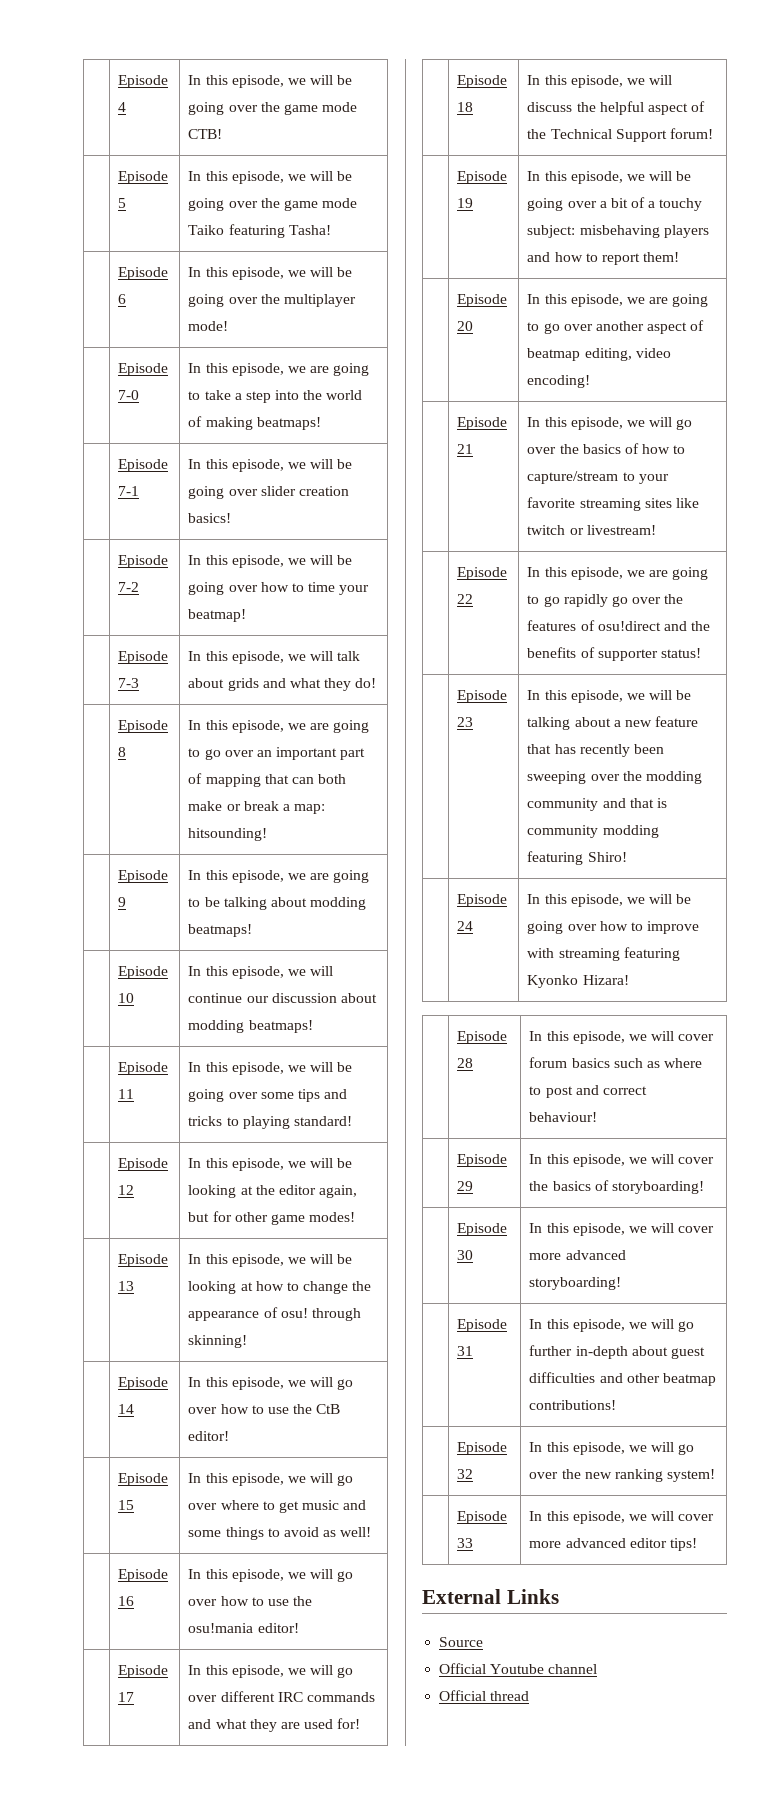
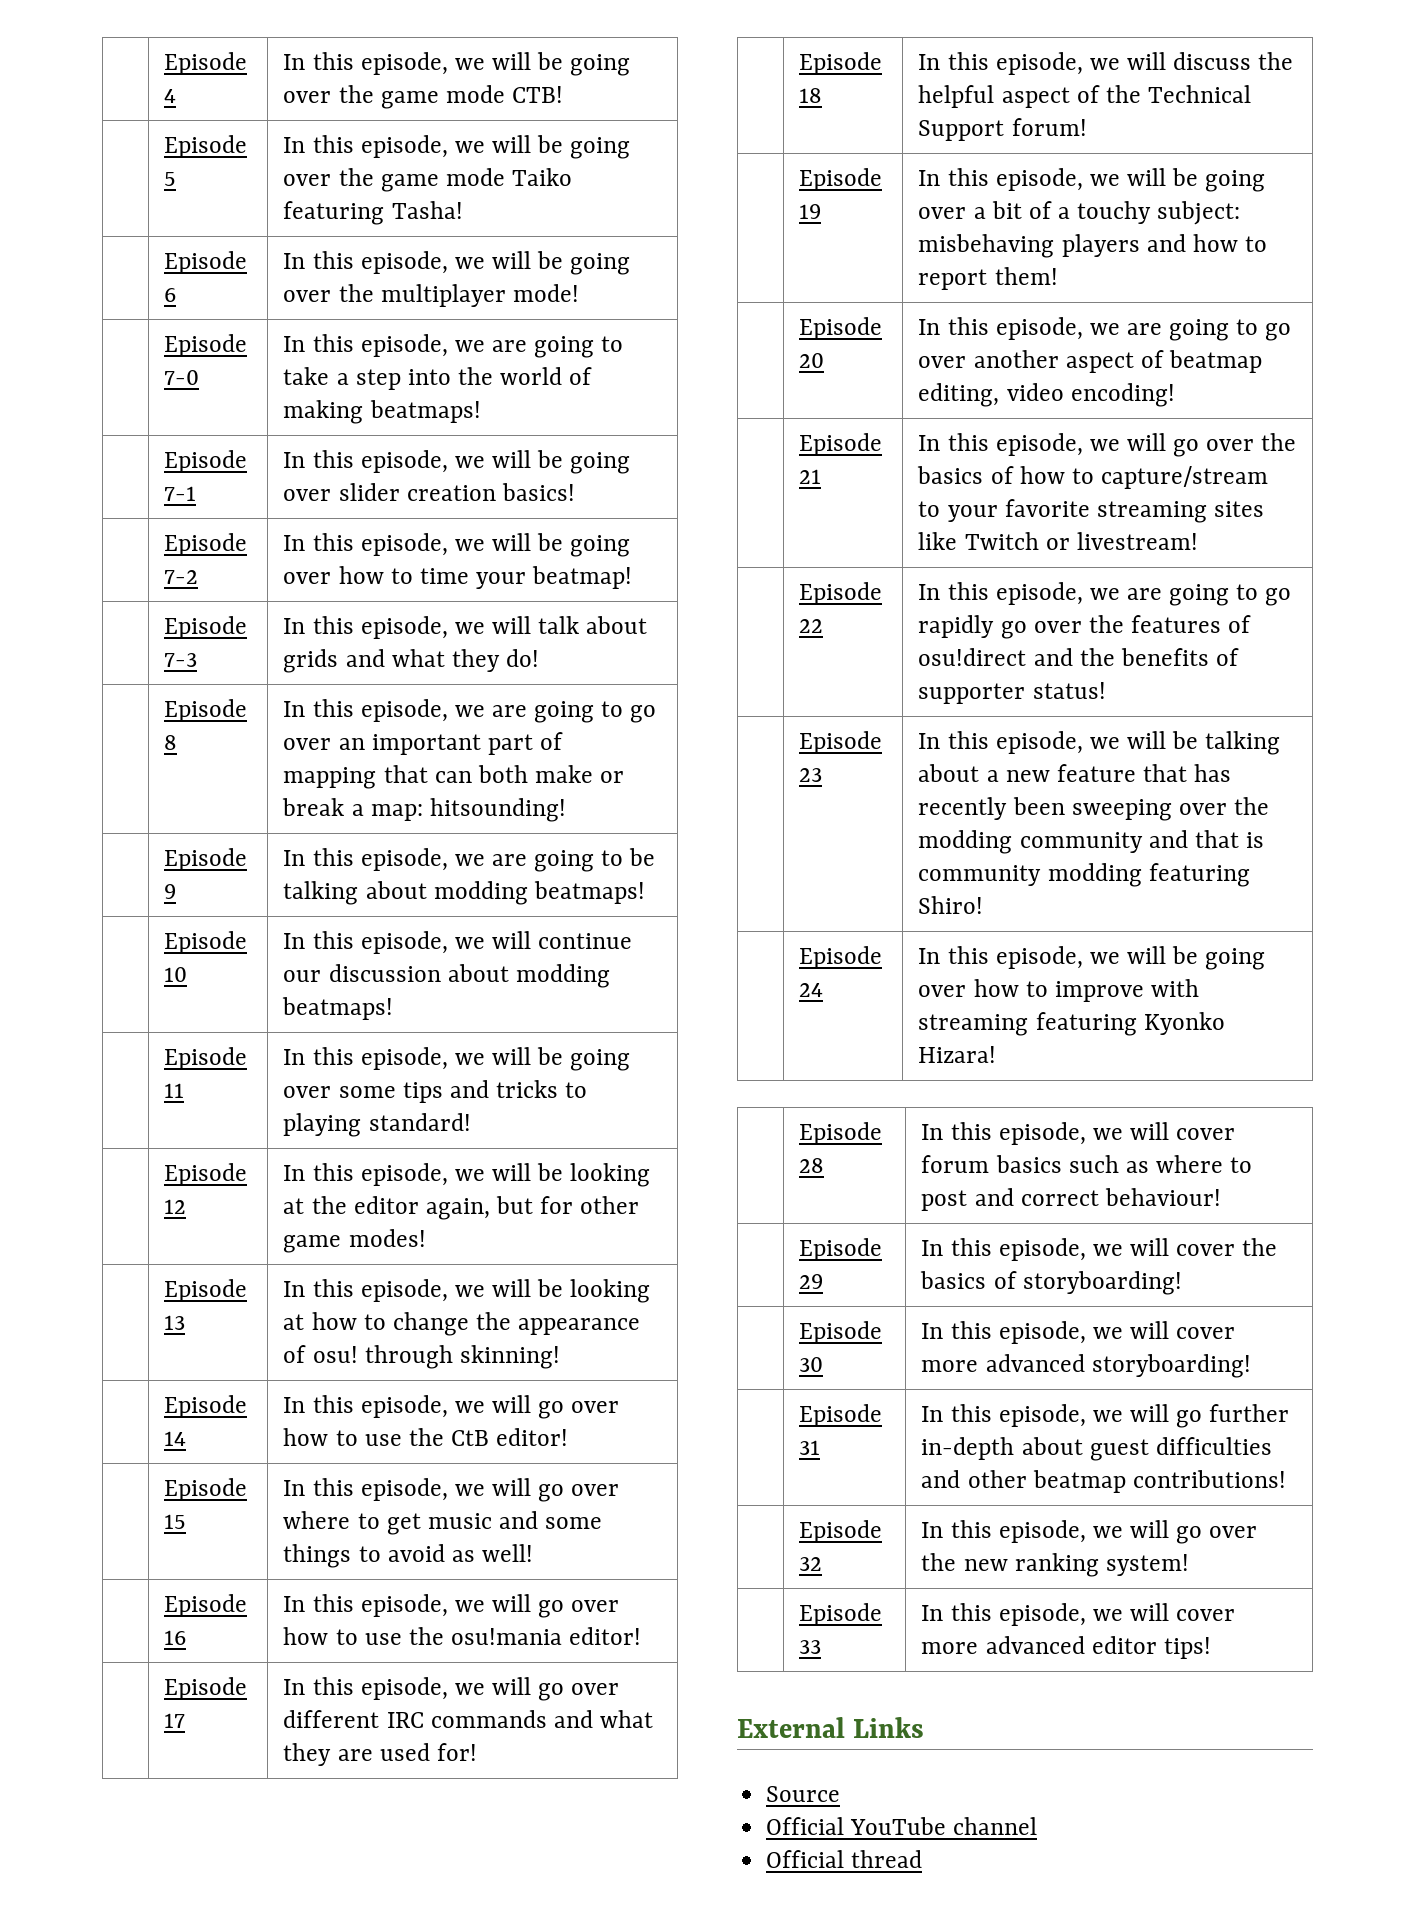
- | Episode 21 | In this episode, we will go over the basics of how to capture/stream to your favorite streaming sites like twitch or livestream!
+ | Episode 21 | In this episode, we will go over the basics of how to capture/stream to your favorite streaming sites like Twitch or livestream!
- Official Youtube channel
+ Official YouTube channel

